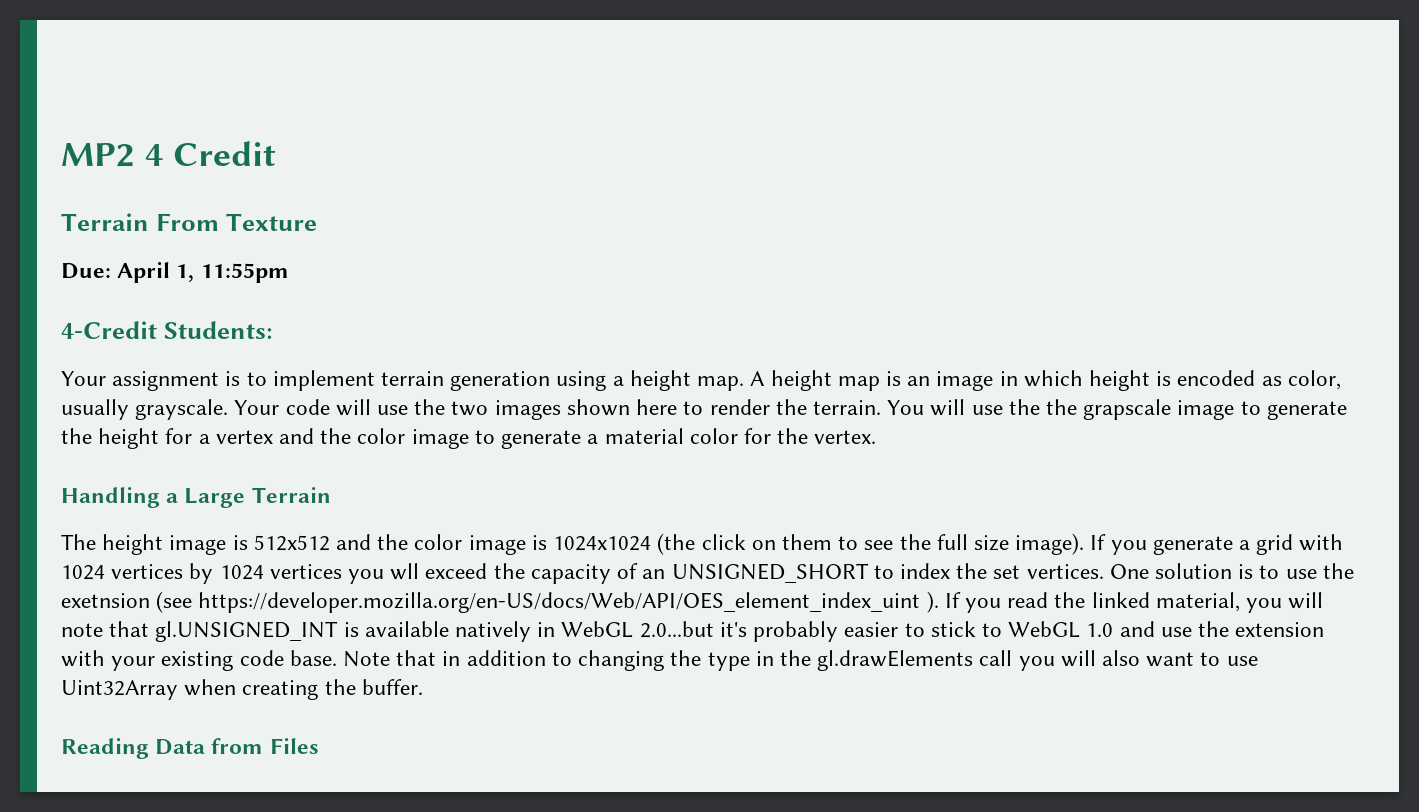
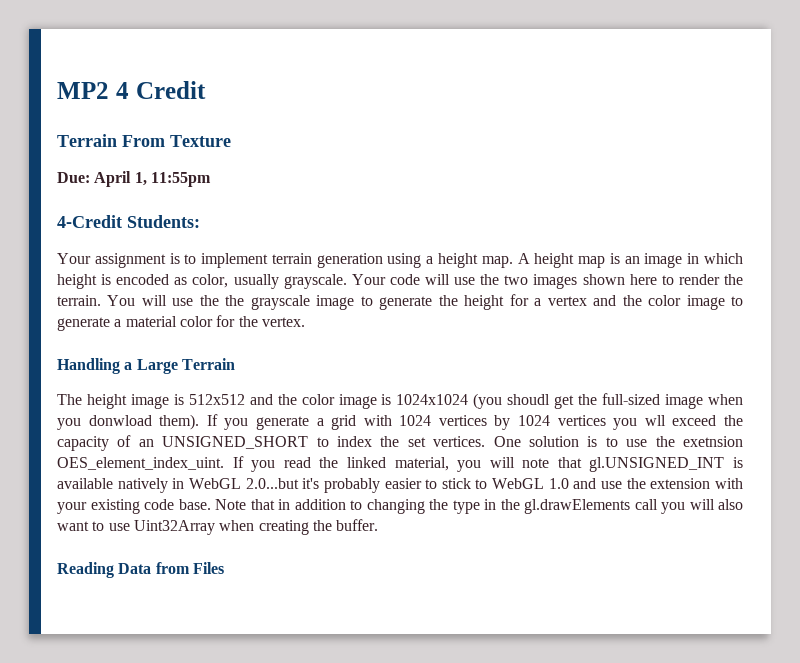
- You will use the the grapscale image to generate the height for a vertex and the color image to generate a material color for the vertex.
+ You will use the the grayscale image to generate the height for a vertex and the color image to generate a material color for the vertex.
- The height image is 512x512 and the color image is 1024x1024 (the click on them to see the full size image).
+ The height image is 512x512 and the color image is 1024x1024 (you shoudl get the full-sized image when you donwload them).
- One solution is to use the exetnsion (see https://developer.mozilla.org/en-US/docs/Web/API/OES_element_index_uint ).
+ One solution is to use the exetnsion OES_element_index_uint.

